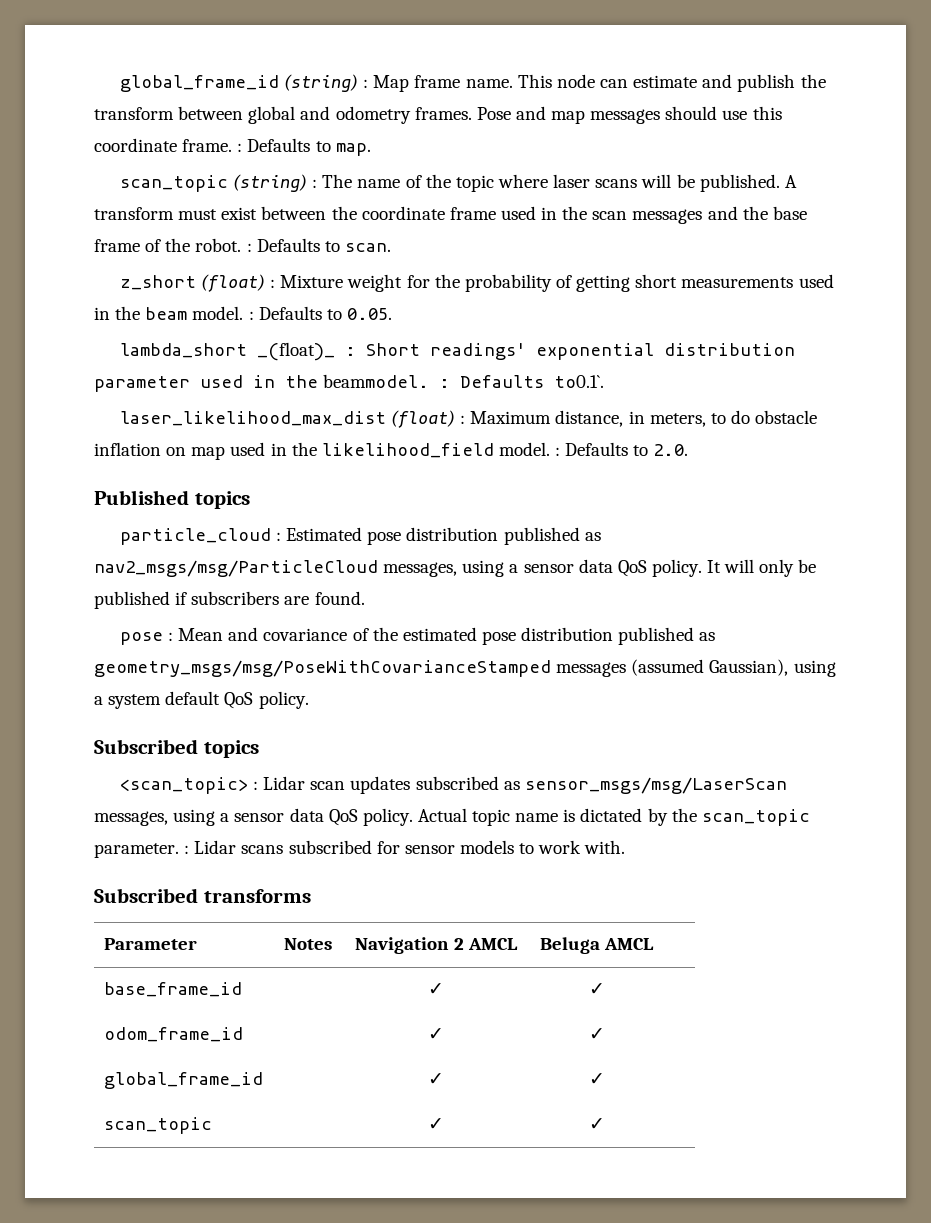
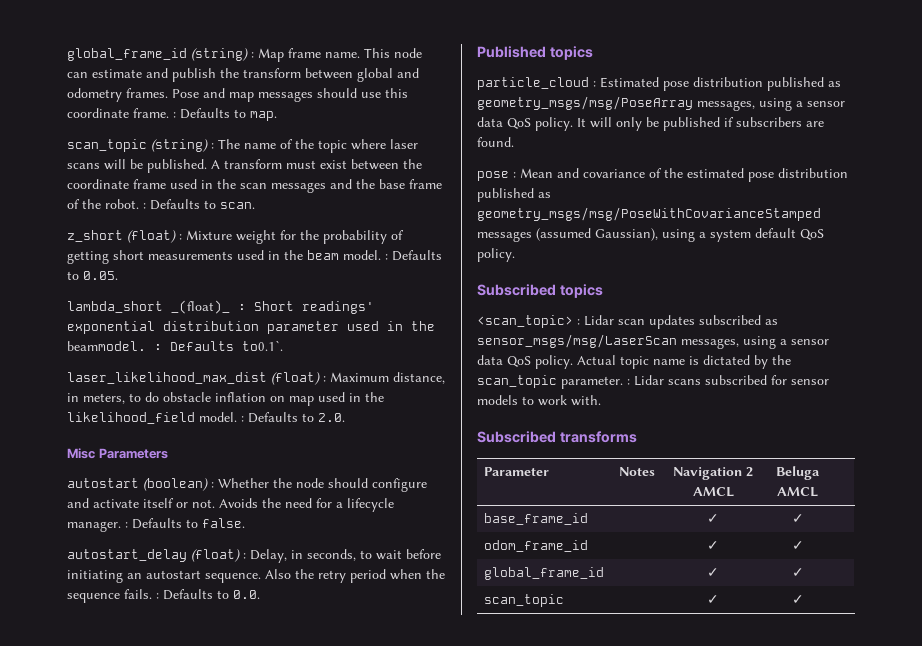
+ Misc Parameters
+ autostart (boolean) : Whether the node should configure and activate itself or not. Avoids the need for a lifecycle manager. : Defaults to false.
+ autostart_delay (float) : Delay, in seconds, to wait before initiating an autostart sequence. Also the retry period when the sequence fails. : Defaults to 0.0.
- particle_cloud : Estimated pose distribution published as nav2_msgs/msg/ParticleCloud messages, using a sensor data QoS policy.
+ particle_cloud : Estimated pose distribution published as geometry_msgs/msg/PoseArray messages, using a sensor data QoS policy.

